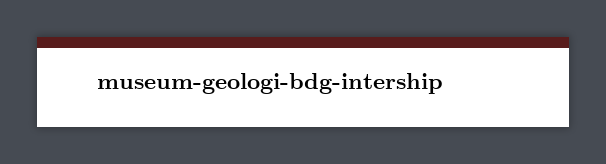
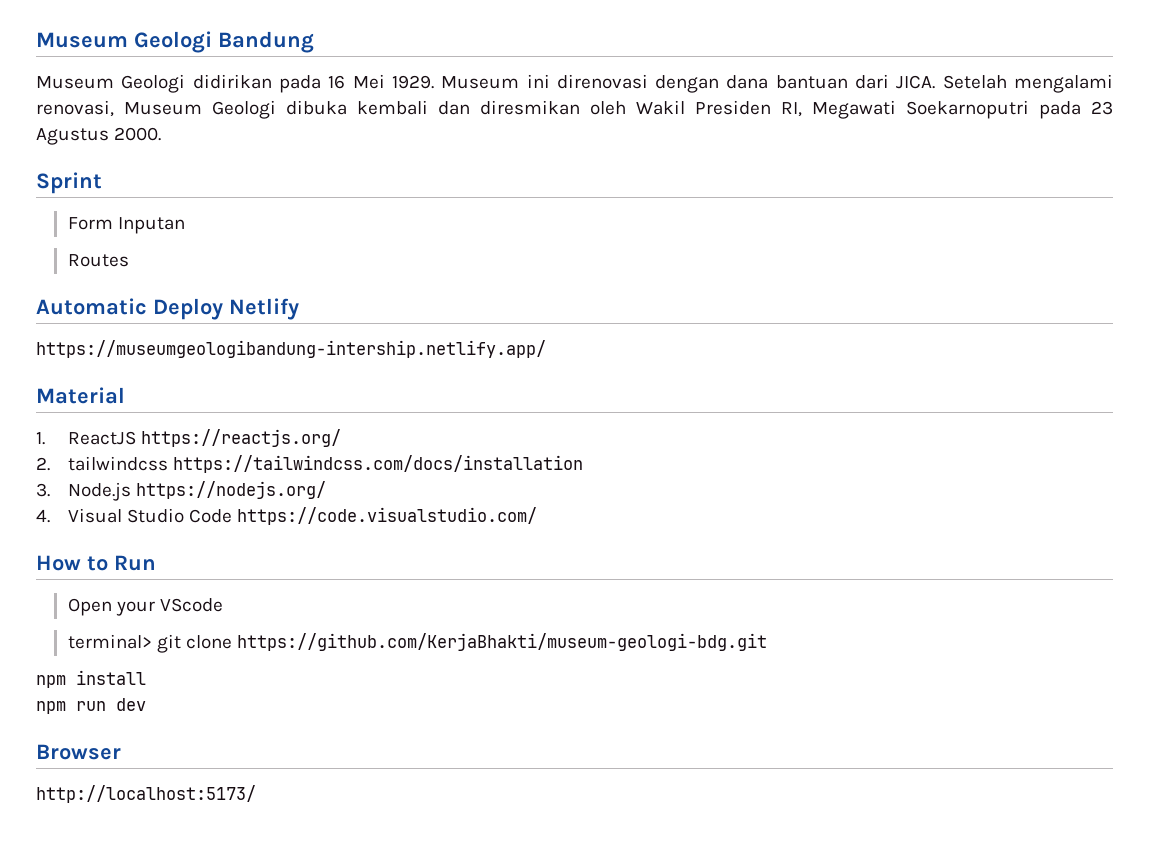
- museum-geologi-bdg-intership
+ Museum Geologi Bandung
+ Museum Geologi didirikan pada 16 Mei 1929. Museum ini direnovasi dengan dana bantuan dari JICA. Setelah mengalami renovasi, Museum Geologi dibuka kembali dan diresmikan oleh Wakil Presiden RI, Megawati Soekarnoputri pada 23 Agustus 2000.
+ Sprint
+ Form Inputan
+ Routes
+ Automatic Deploy Netlify
+ https://museumgeologibandung-intership.netlify.app/
+ Material
+ 1. ReactJS https://reactjs.org/
+ 2. tailwindcss https://tailwindcss.com/docs/installation
+ 3. Node.js https://nodejs.org/
+ 4. Visual Studio Code https://code.visualstudio.com/
+ How to Run
+ Open your VScode
+ terminal> git clone https://github.com/KerjaBhakti/museum-geologi-bdg.git
+ npm install
+ npm run dev
+ Browser
+ http://localhost:5173/

